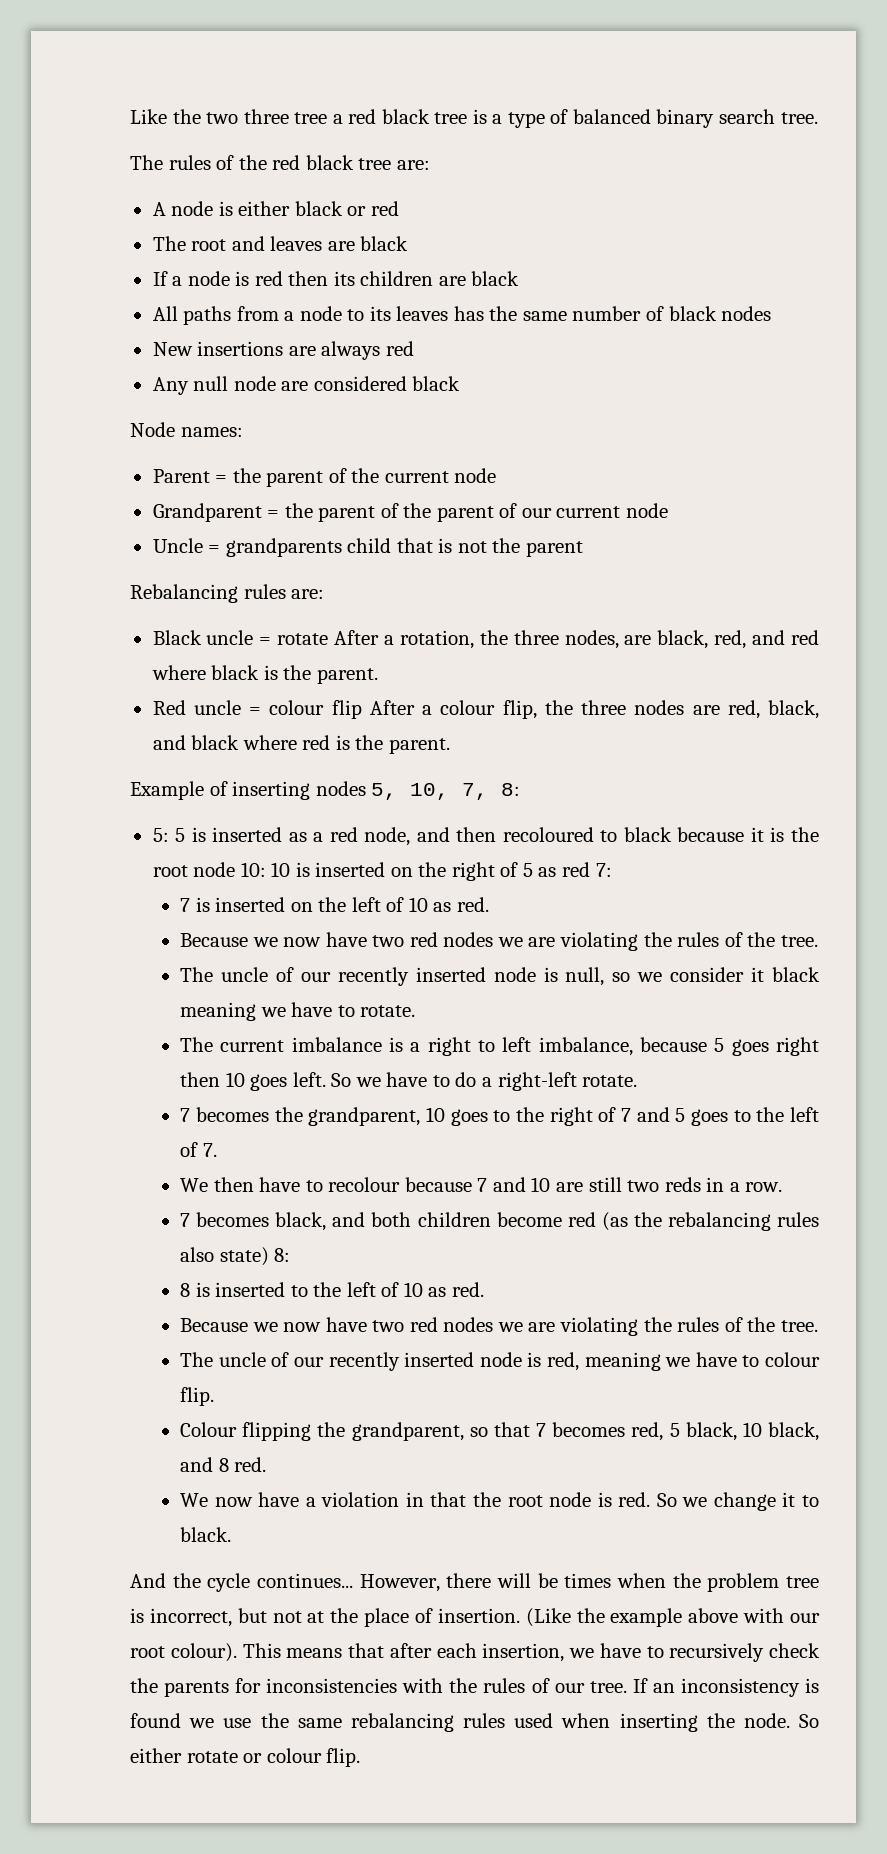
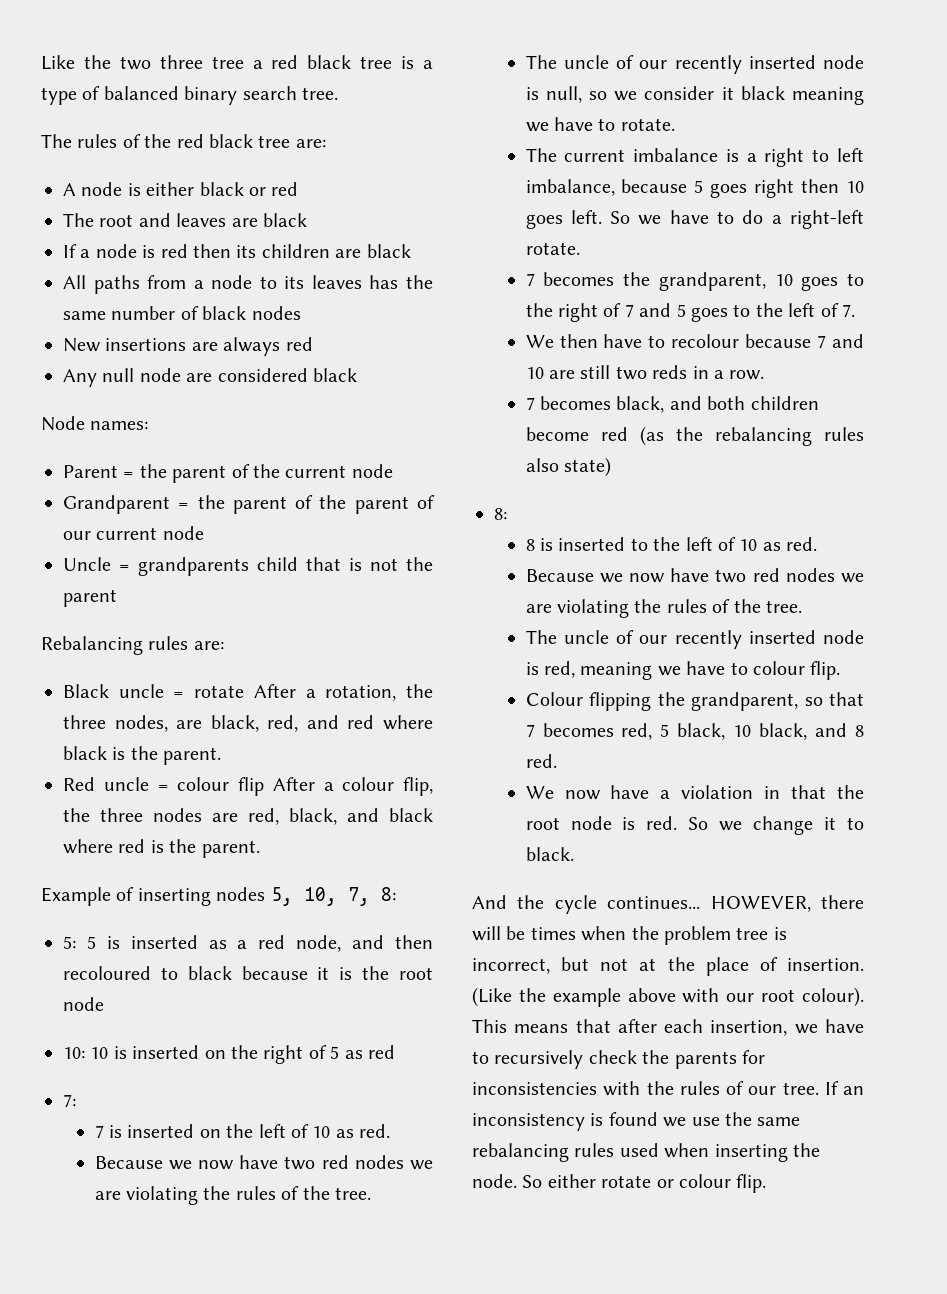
- 5: 5 is inserted as a red node, and then recoloured to black because it is the root node 10: 10 is inserted on the right of 5 as red 7:
+ 5: 5 is inserted as a red node, and then recoloured to black because it is the root node
+ 10: 10 is inserted on the right of 5 as red
+ 7:
- 7 becomes black, and both children become red (as the rebalancing rules also state) 8:
+ 7 becomes black, and both children become red (as the rebalancing rules also state)
+ 8:
- However, there will be times when the problem tree is incorrect, but not at the place of insertion.
+ HOWEVER, there will be times when the problem tree is incorrect, but not at the place of insertion.

